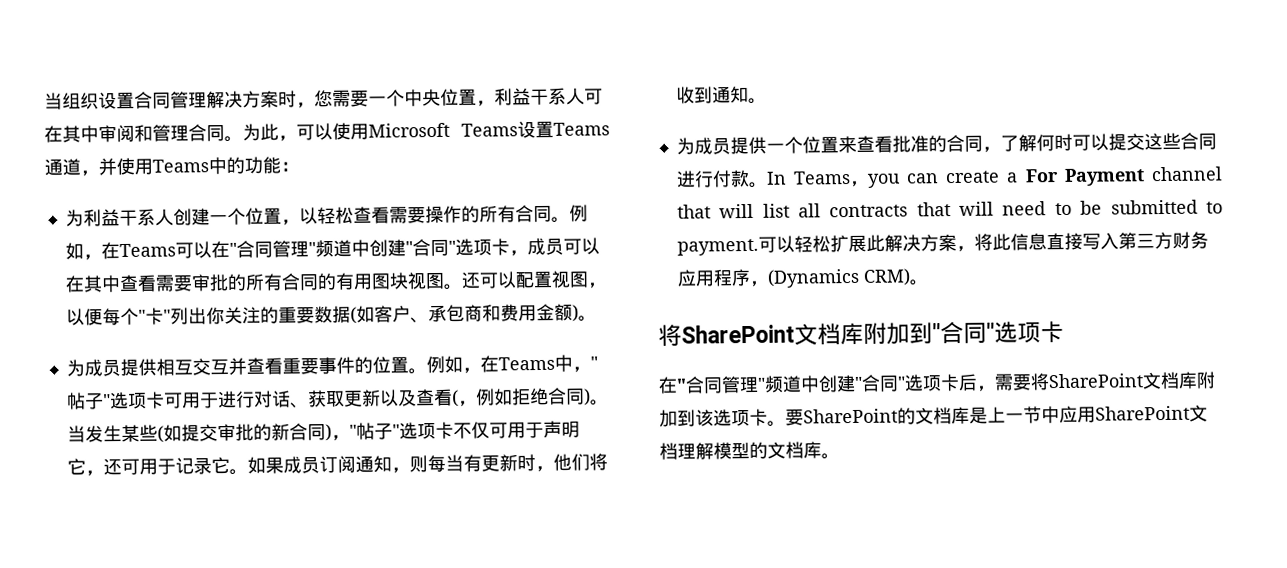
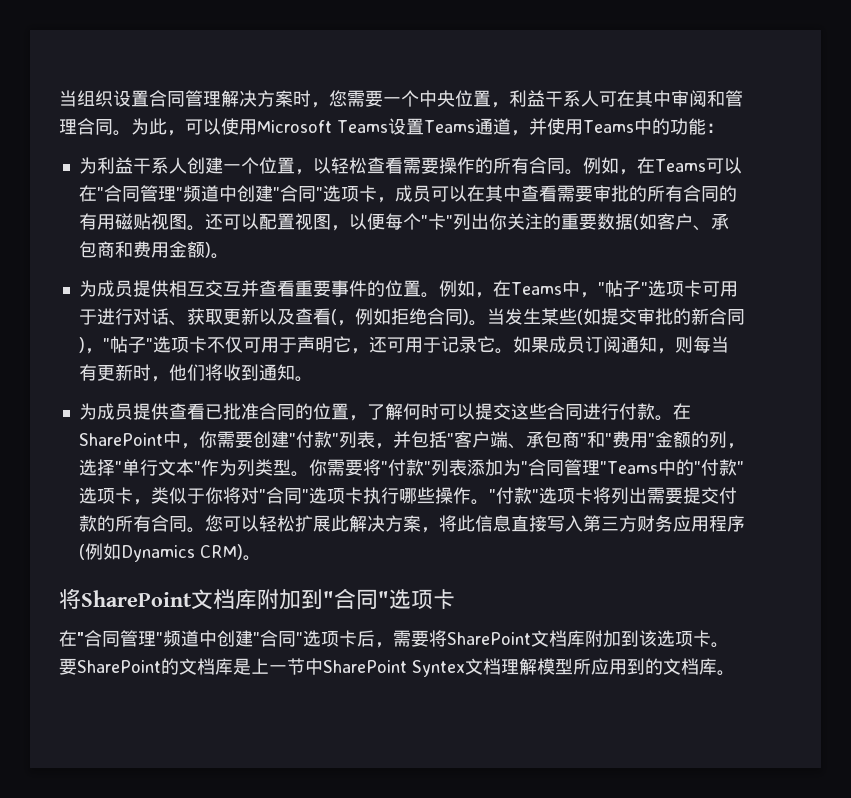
- 例如，在Teams可以在"合同管理"频道中创建"合同"选项卡，成员可以在其中查看需要审批的所有合同的有用图块视图。
+ 例如，在Teams可以在"合同管理"频道中创建"合同"选项卡，成员可以在其中查看需要审批的所有合同的有用磁贴视图。
- 为成员提供一个位置来查看批准的合同，了解何时可以提交这些合同进行付款。
+ 为成员提供查看已批准合同的位置，了解何时可以提交这些合同进行付款。
- In Teams，you can create a For Payment channel that will list all contracts that will need to be submitted to payment.可以轻松扩展此解决方案，将此信息直接写入第三方财务应用程序，(Dynamics CRM)。
+ 在SharePoint中，你需要创建"付款"列表，并包括"客户端、承包商"和"费用"金额的列，选择"单行文本"作为列类型。你需要将"付款"列表添加为"合同管理"Teams中的"付款"选项卡，类似于你将对"合同"选项卡执行哪些操作。"付款"选项卡将列出需要提交付款的所有合同。您可以轻松扩展此解决方案，将此信息直接写入第三方财务应用程序(例如Dynamics CRM)。
- 要SharePoint的文档库是上一节中应用SharePoint文档理解模型的文档库。
+ 要SharePoint的文档库是上一节中SharePoint Syntex文档理解模型所应用到的文档库。

